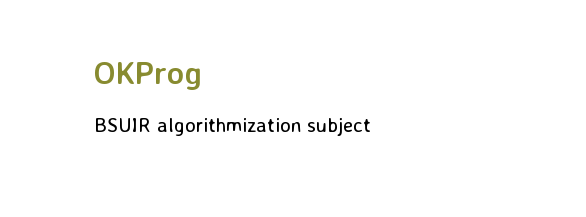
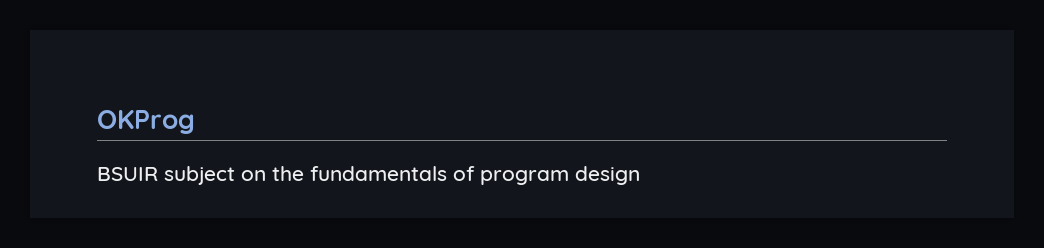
- BSUIR algorithmization subject
+ BSUIR subject on the fundamentals of program design

